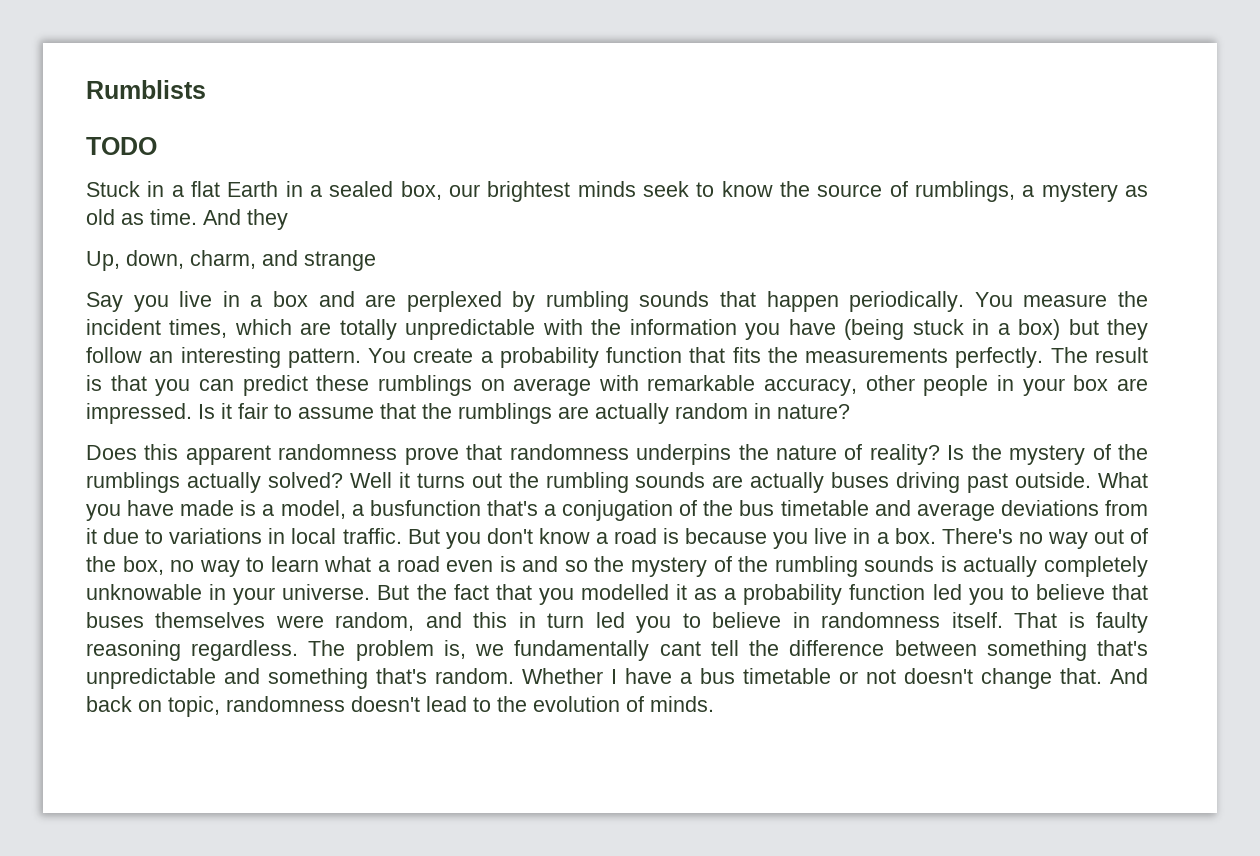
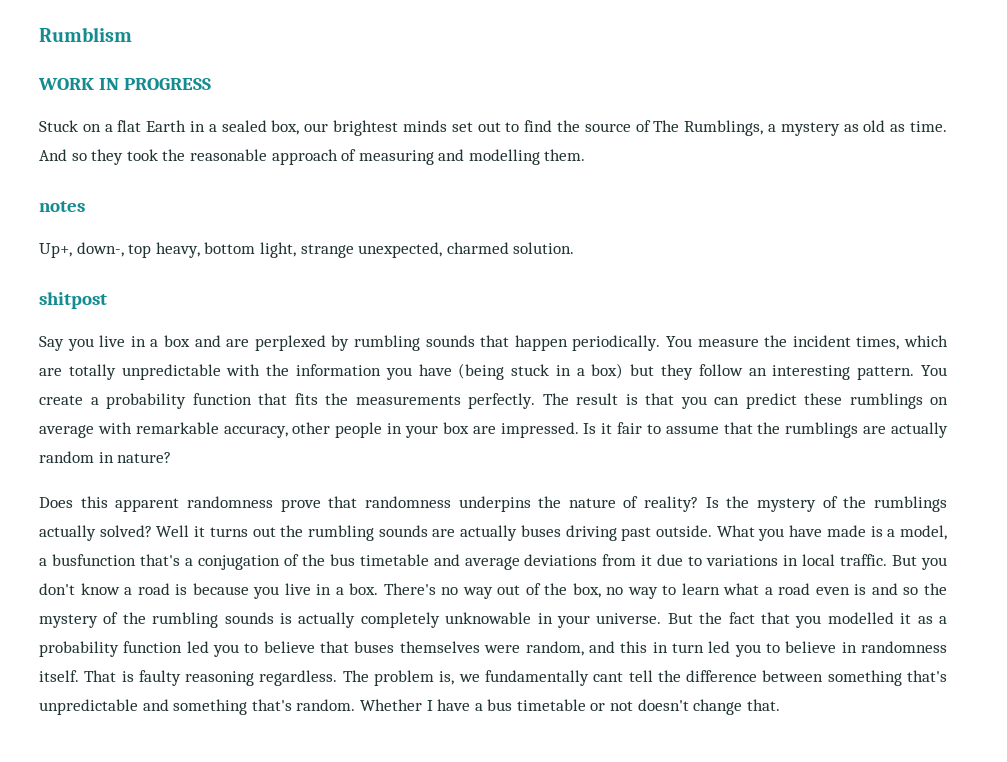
- Rumblists
- TODO
+ Rumblism
+ WORK IN PROGRESS
- Stuck in a flat Earth in a sealed box, our brightest minds seek to know the source of rumblings, a mystery as old as time.
+ Stuck on a flat Earth in a sealed box, our brightest minds set out to find the source of The Rumblings, a mystery as old as time.
- And they
- Up, down, charm, and strange
+ And so they took the reasonable approach of measuring and modelling them.
+ notes
+ Up+, down-, top heavy, bottom light, strange unexpected, charmed solution.
+ shitpost
- And back on topic, randomness doesn't lead to the evolution of minds.

